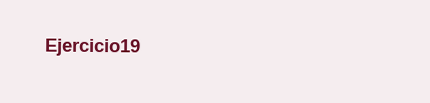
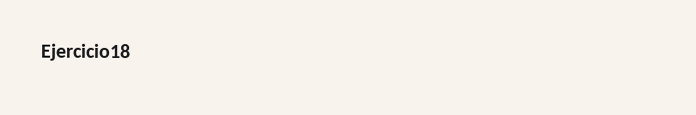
- Ejercicio19
+ Ejercicio18

